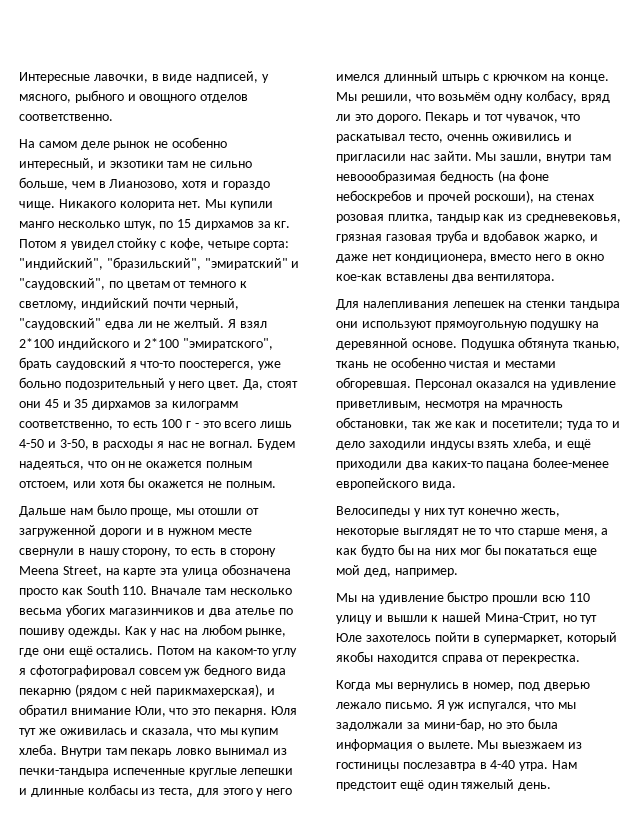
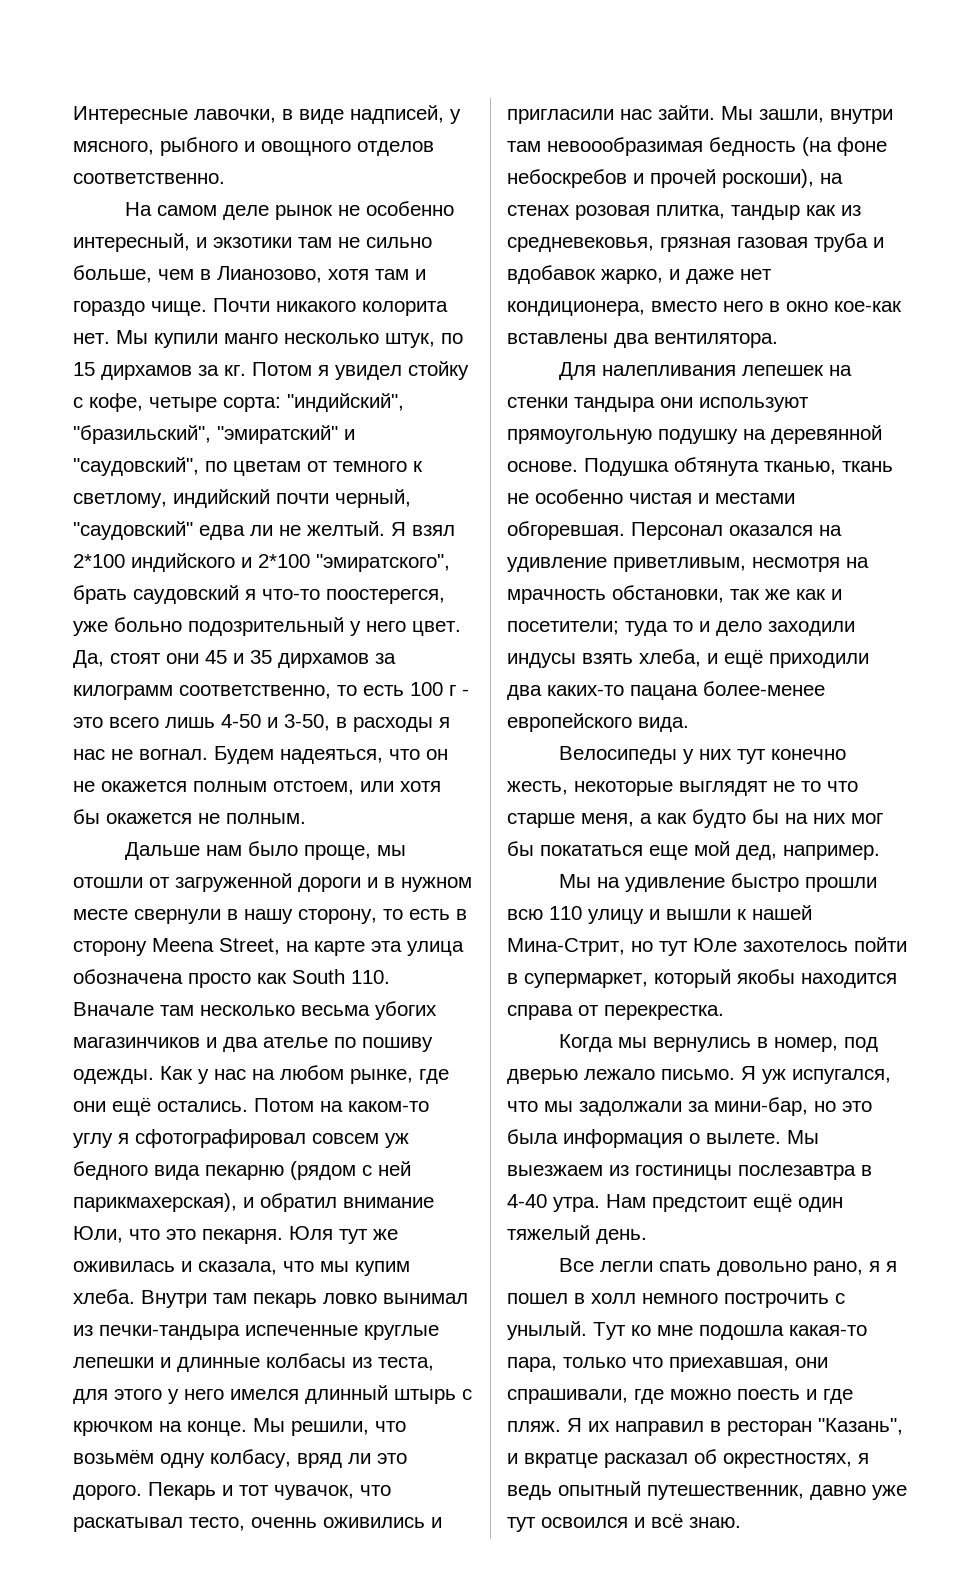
- На самом деле рынок не особенно интересный, и экзотики там не сильно больше, чем в Лианозово, хотя и гораздо чище.
+ На самом деле рынок не особенно интересный, и экзотики там не сильно больше, чем в Лианозово, хотя там и гораздо чище.
- Никакого колорита нет.
+ Почти никакого колорита нет.
+ Все легли спать довольно рано, я я пошел в холл немного построчить с унылый. Тут ко мне подошла какая-то пара, только что приехавшая, они спрашивали, где можно поесть и где пляж. Я их направил в ресторан "Казань", и вкратце расказал об окрестностях, я ведь опытный путешественник, давно уже тут освоился и всё знаю.

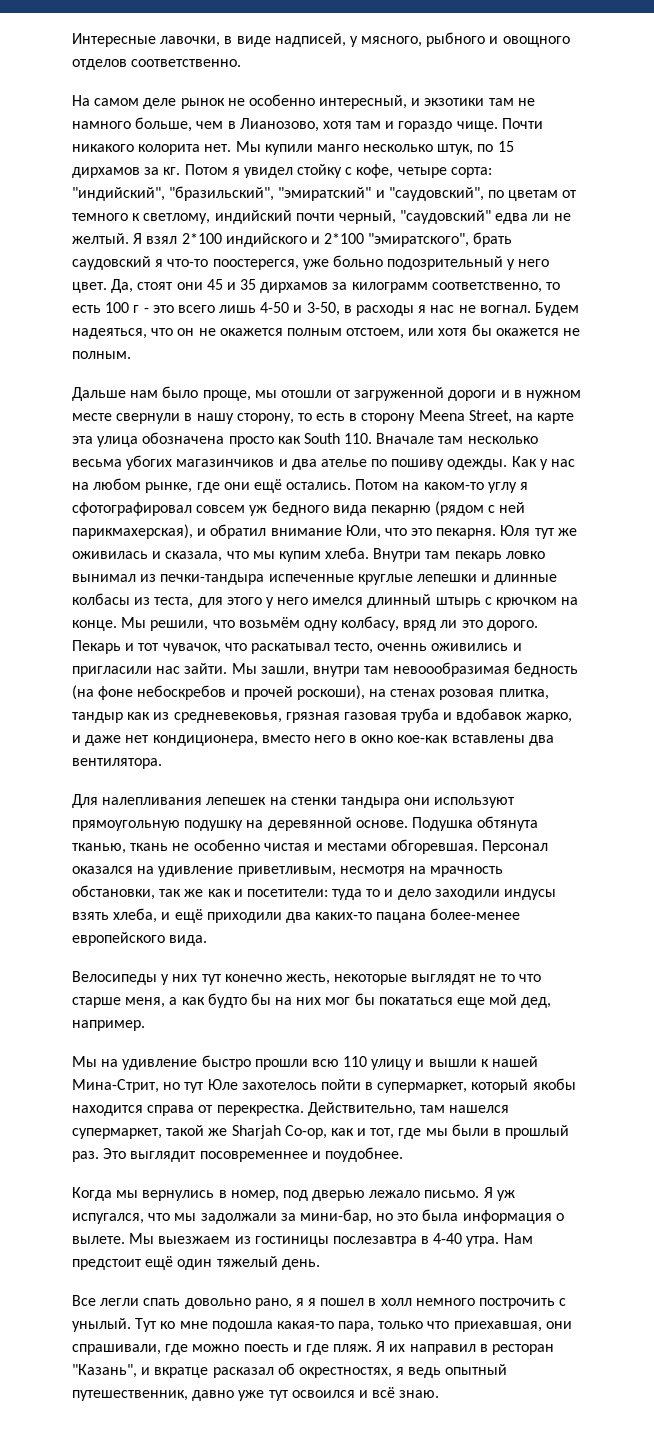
- На самом деле рынок не особенно интересный, и экзотики там не сильно больше, чем в Лианозово, хотя там и гораздо чище.
+ На самом деле рынок не особенно интересный, и экзотики там не намного больше, чем в Лианозово, хотя там и гораздо чище.
- Персонал оказался на удивление приветливым, несмотря на мрачность обстановки, так же как и посетители; туда то и дело заходили индусы взять хлеба, и ещё приходили два каких-то пацана более-менее европейского вида.
+ Персонал оказался на удивление приветливым, несмотря на мрачность обстановки, так же как и посетители: туда то и дело заходили индусы взять хлеба, и ещё приходили два каких-то пацана более-менее европейского вида.
+ Действительно, там нашелся супермаркет, такой же Sharjah Co-op, как и тот, где мы были в прошлый раз. Это выглядит посовременнее и поудобнее.

